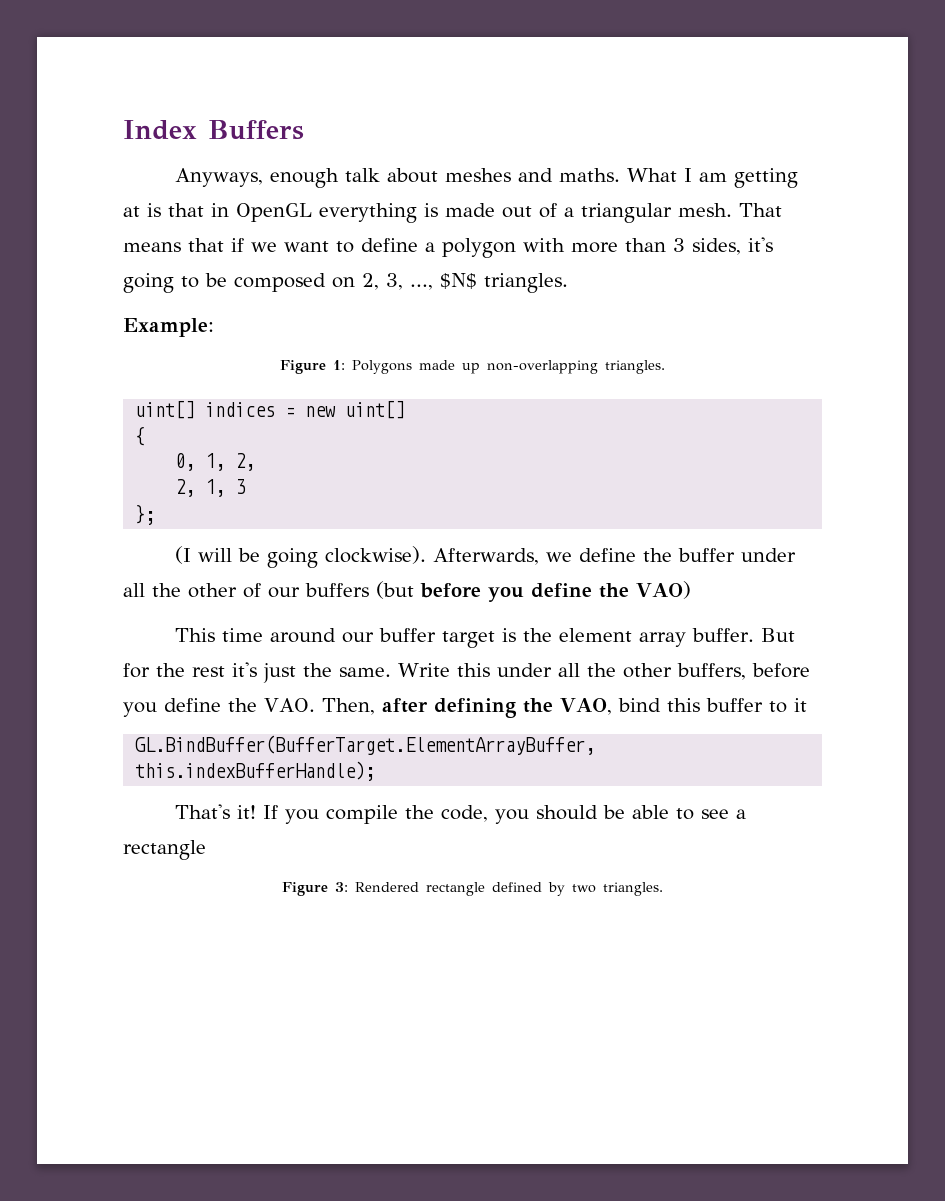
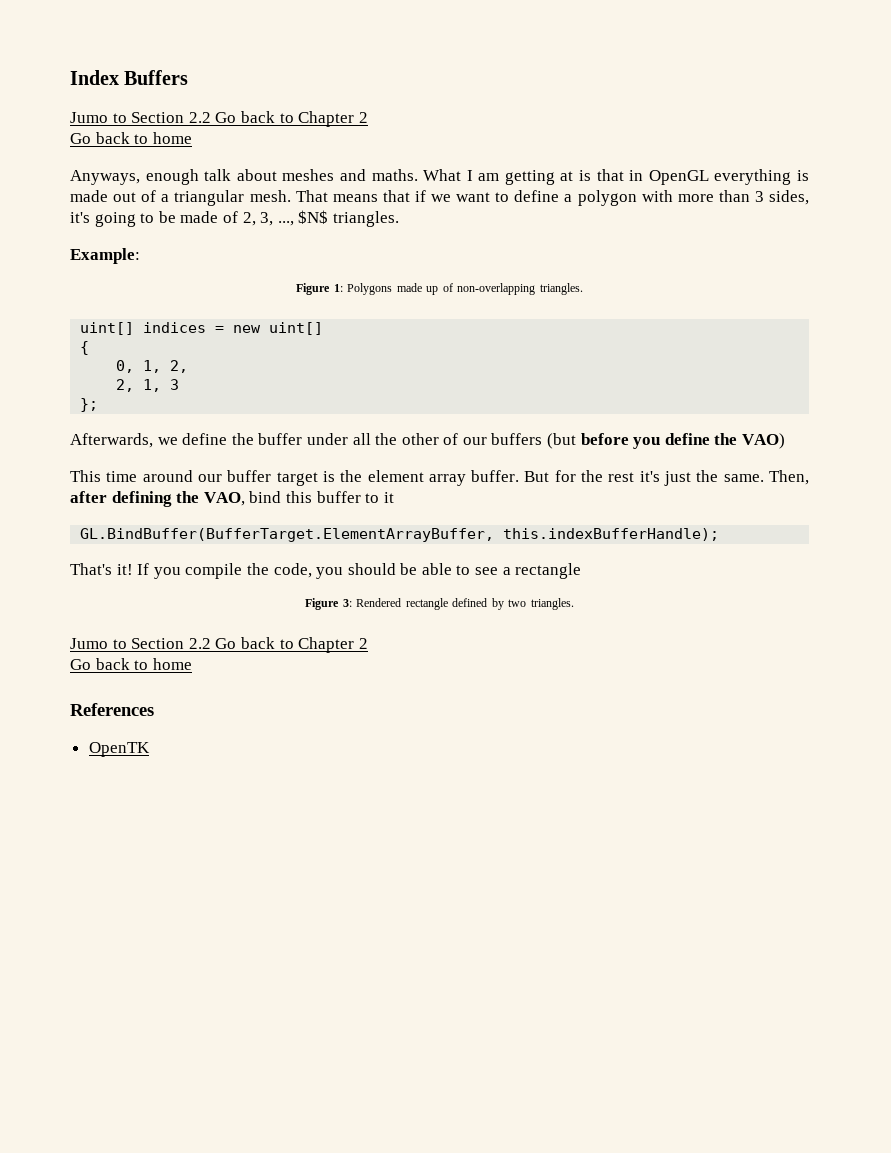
  Index Buffers
+ Jumo to Section 2.2 Go back to Chapter 2
+ Go back to home
- That means that if we want to define a polygon with more than 3 sides, it's going to be composed on 2, 3, ..., $N$ triangles.
+ That means that if we want to define a polygon with more than 3 sides, it's going to be made of 2, 3, ..., $N$ triangles.
- Figure 1: Polygons made up non-overlapping triangles.
+ Figure 1: Polygons made up of non-overlapping triangles.
- (I will be going clockwise).
- Write this under all the other buffers, before you define the VAO. Then, after defining the VAO, bind this buffer to it
+ Then, after defining the VAO, bind this buffer to it
  Figure 3: Rendered rectangle defined by two triangles.
+ Jumo to Section 2.2 Go back to Chapter 2
+ Go back to home
+ References
+ OpenTK

